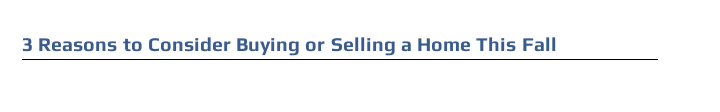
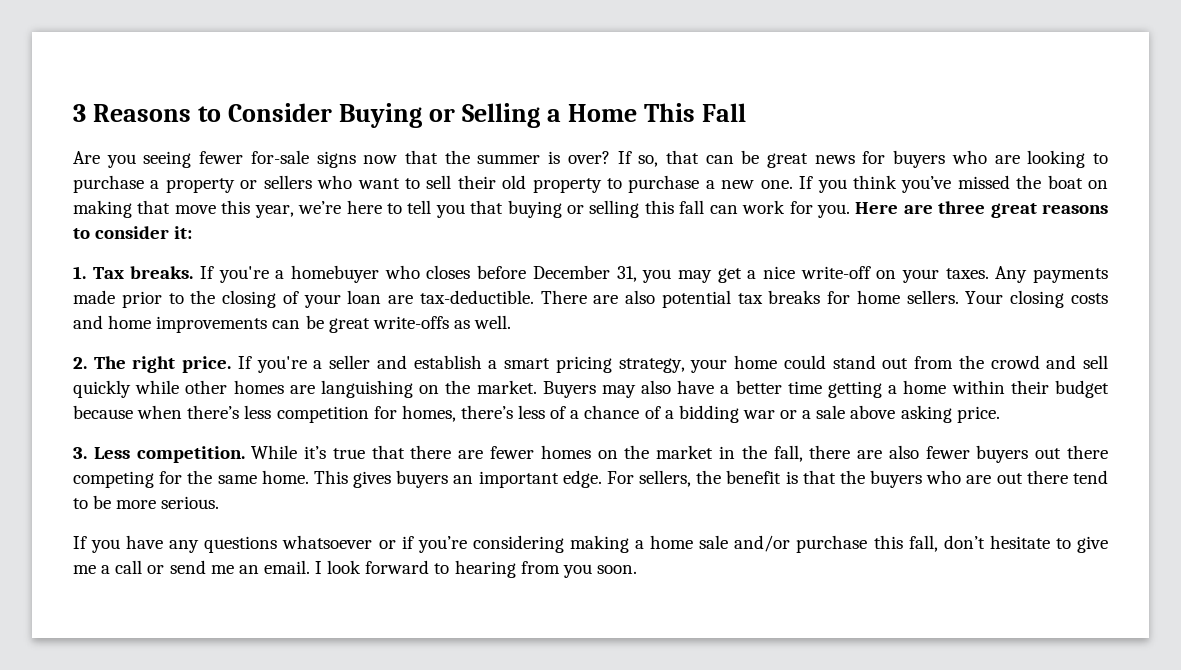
+ Are you seeing fewer for-sale signs now that the summer is over? If so, that can be great news for buyers who are looking to purchase a property or sellers who want to sell their old property to purchase a new one. If you think you’ve missed the boat on making that move this year, we’re here to tell you that buying or selling this fall can work for you. Here are three great reasons to consider it:
+ 1. Tax breaks. If you're a homebuyer who closes before December 31, you may get a nice write-off on your taxes. Any payments made prior to the closing of your loan are tax-deductible. There are also potential tax breaks for home sellers. Your closing costs and home improvements can be great write-offs as well.
+ 2. The right price. If you're a seller and establish a smart pricing strategy, your home could stand out from the crowd and sell quickly while other homes are languishing on the market. Buyers may also have a better time getting a home within their budget because when there’s less competition for homes, there’s less of a chance of a bidding war or a sale above asking price.
+ 3. Less competition. While it’s true that there are fewer homes on the market in the fall, there are also fewer buyers out there competing for the same home. This gives buyers an important edge. For sellers, the benefit is that the buyers who are out there tend to be more serious.
+ If you have any questions whatsoever or if you’re considering making a home sale and/or purchase this fall, don’t hesitate to give me a call or send me an email. I look forward to hearing from you soon.

